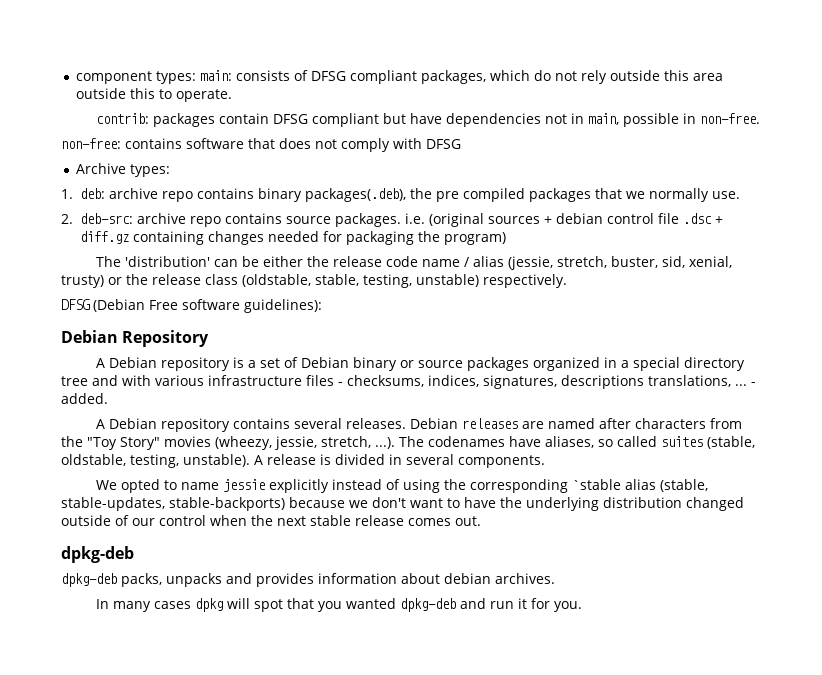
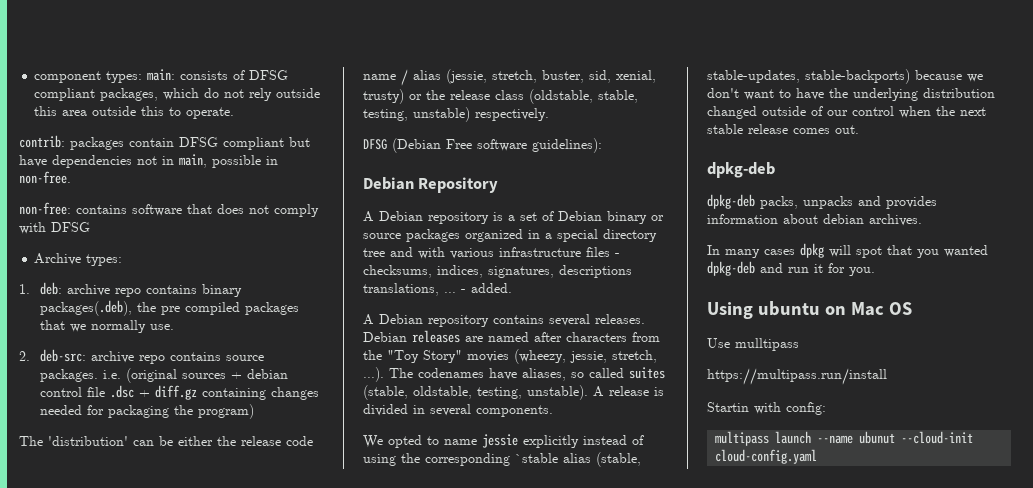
+ Using ubuntu on Mac OS
+ Use mulltipass
+ https://multipass.run/install
+ Startin with config:
+ multipass launch --name ubunut --cloud-init cloud-config.yaml

